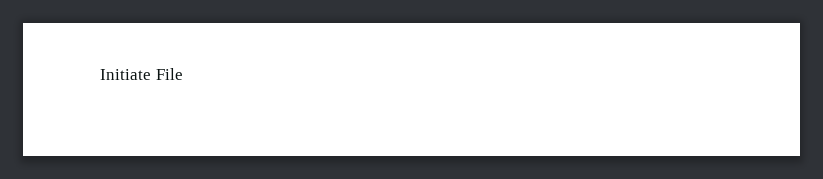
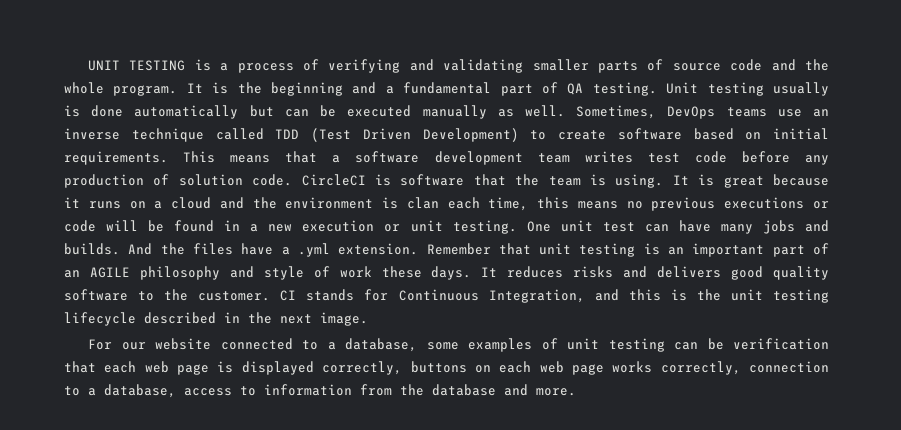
- Initiate File
+ UNIT TESTING is a process of verifying and validating smaller parts of source code and the whole program. It is the beginning and a fundamental part of QA testing. Unit testing usually is done automatically but can be executed manually as well. Sometimes, DevOps teams use an inverse technique called TDD (Test Driven Development) to create software based on initial requirements. This means that a software development team writes test code before any production of solution code. CircleCI is software that the team is using. It is great because it runs on a cloud and the environment is clan each time, this means no previous executions or code will be found in a new execution or unit testing. One unit test can have many jobs and builds. And the files have a .yml extension. Remember that unit testing is an important part of an AGILE philosophy and style of work these days. It reduces risks and delivers good quality software to the customer. CI stands for Continuous Integration, and this is the unit testing lifecycle described in the next image.
+ For our website connected to a database, some examples of unit testing can be verification that each web page is displayed correctly, buttons on each web page works correctly, connection to a database, access to information from the database and more.

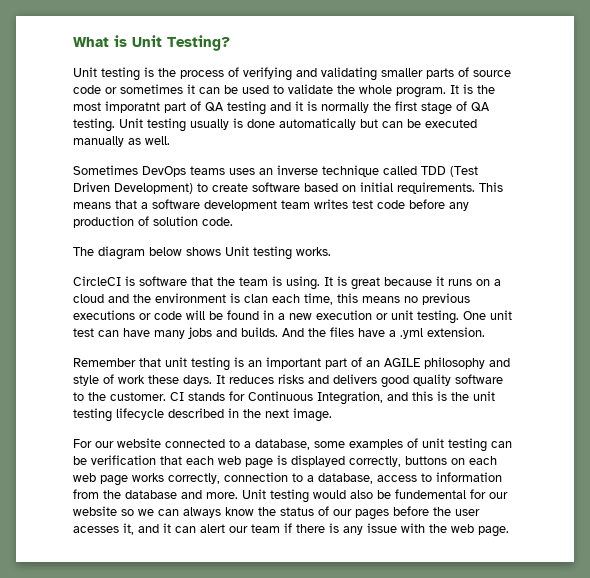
- UNIT TESTING is a process of verifying and validating smaller parts of source code and the whole program.
+ What is Unit Testing?
+ Unit testing is the process of verifying and validating smaller parts of source code or sometimes it can be used to validate the whole program.
- It is the beginning and a fundamental part of QA testing.
+ It is the most imporatnt part of QA testing and it is normally the first stage of QA testing.
- Unit testing usually is done automatically but can be executed manually as well. Sometimes, DevOps teams use an inverse technique called TDD (Test Driven Development) to create software based on initial requirements.
+ Unit testing usually is done automatically but can be executed manually as well.
+ Sometimes DevOps teams uses an inverse technique called TDD (Test Driven Development) to create software based on initial requirements.
- This means that a software development team writes test code before any production of solution code. CircleCI is software that the team is using.
+ This means that a software development team writes test code before any production of solution code.
+ The diagram below shows Unit testing works.
+ CircleCI is software that the team is using.
- And the files have a .yml extension. Remember that unit testing is an important part of an AGILE philosophy and style of work these days.
+ And the files have a .yml extension.
+ Remember that unit testing is an important part of an AGILE philosophy and style of work these days.
+ Unit testing would also be fundemental for our website so we can always know the status of our pages before the user acesses it, and it can alert our team if there is any issue with the web page.

